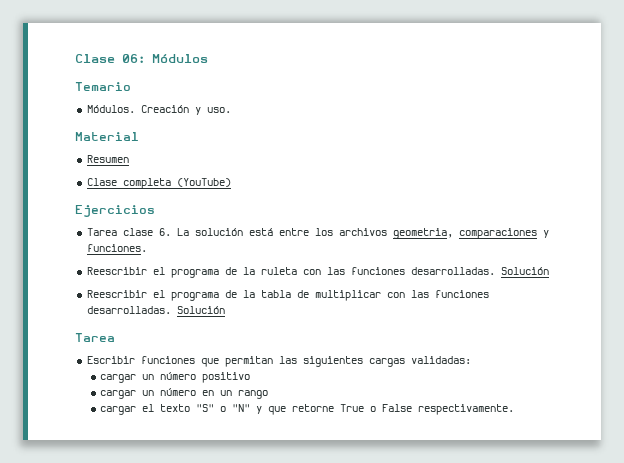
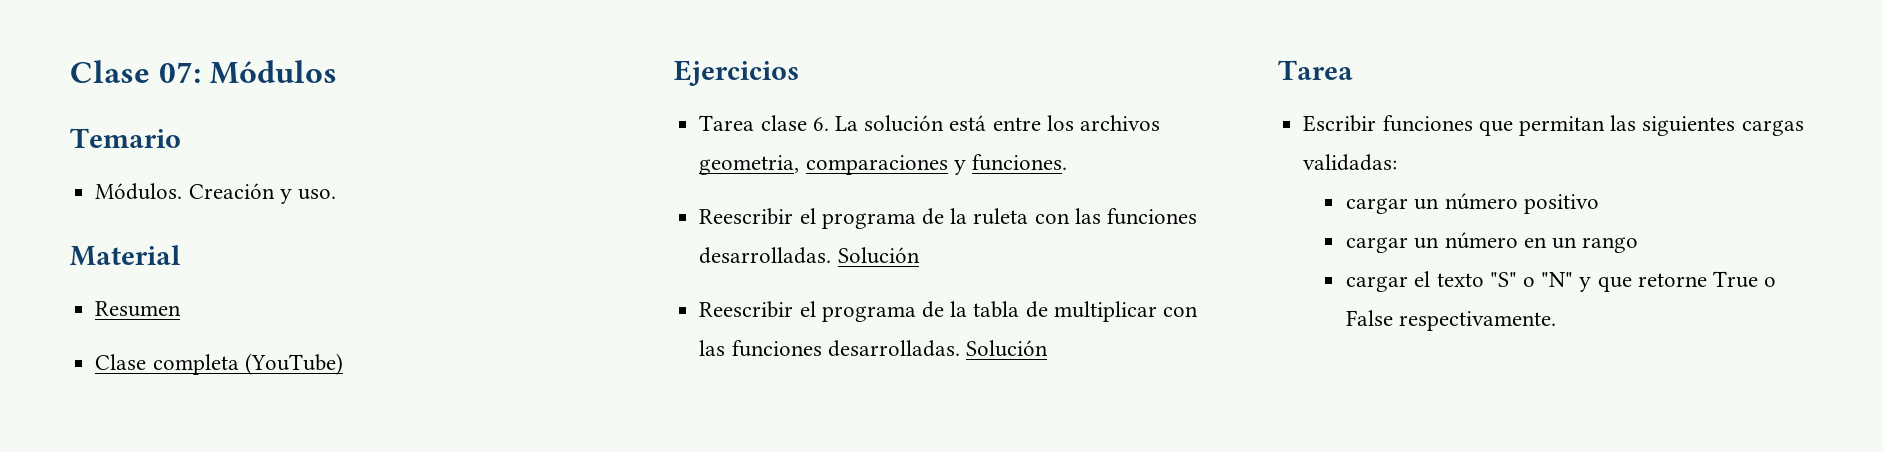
- Clase 06: Módulos
+ Clase 07: Módulos

